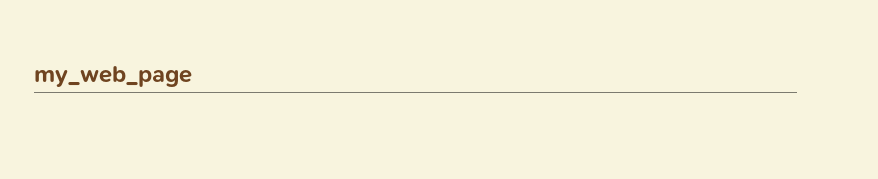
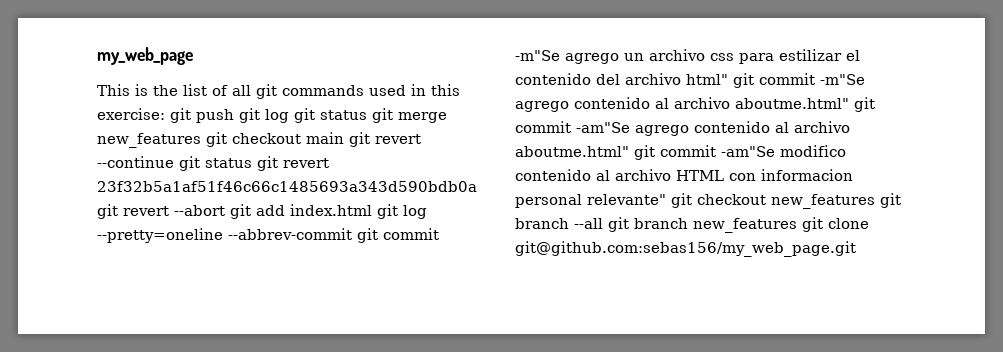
+ This is the list of all git commands used in this exercise: git push git log git status git merge new_features git checkout main git revert --continue git status git revert 23f32b5a1af51f46c66c1485693a343d590bdb0a git revert --abort git add index.html git log --pretty=oneline --abbrev-commit git commit -m"Se agrego un archivo css para estilizar el contenido del archivo html" git commit -m"Se agrego contenido al archivo aboutme.html" git commit -am"Se agrego contenido al archivo aboutme.html" git commit -am"Se modifico contenido al archivo HTML con informacion personal relevante" git checkout new_features git branch --all git branch new_features git clone git@github.com:sebas156/my_web_page.git

